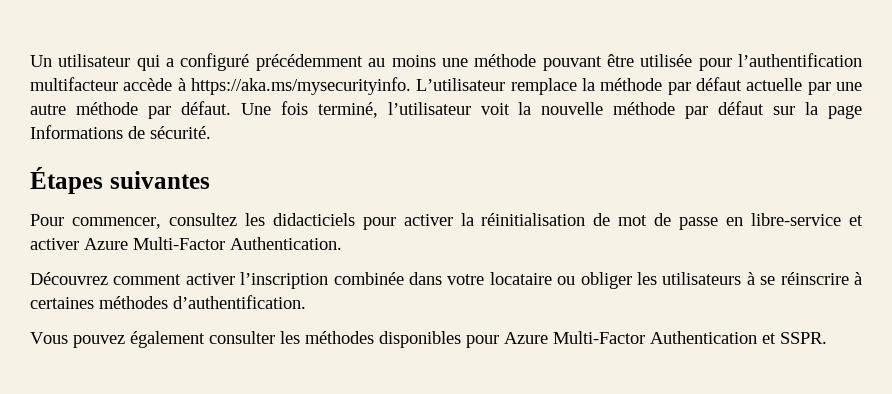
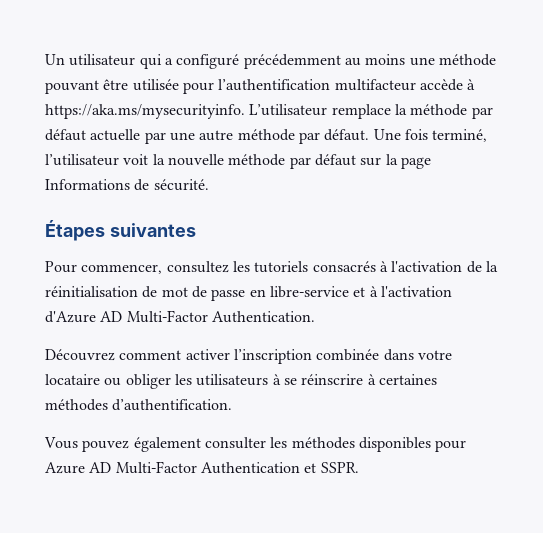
- Pour commencer, consultez les didacticiels pour activer la réinitialisation de mot de passe en libre-service et activer Azure Multi-Factor Authentication.
+ Pour commencer, consultez les tutoriels consacrés à l'activation de la réinitialisation de mot de passe en libre-service et à l'activation d'Azure AD Multi-Factor Authentication.
- Vous pouvez également consulter les méthodes disponibles pour Azure Multi-Factor Authentication et SSPR.
+ Vous pouvez également consulter les méthodes disponibles pour Azure AD Multi-Factor Authentication et SSPR.

